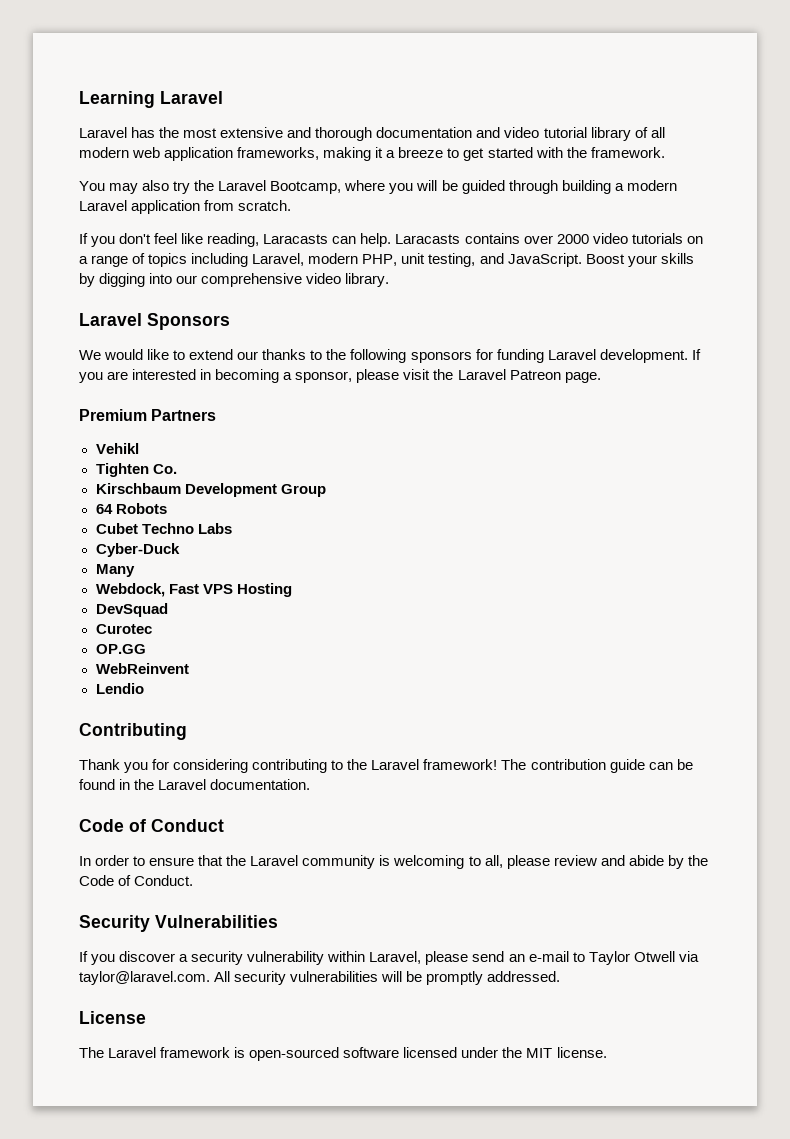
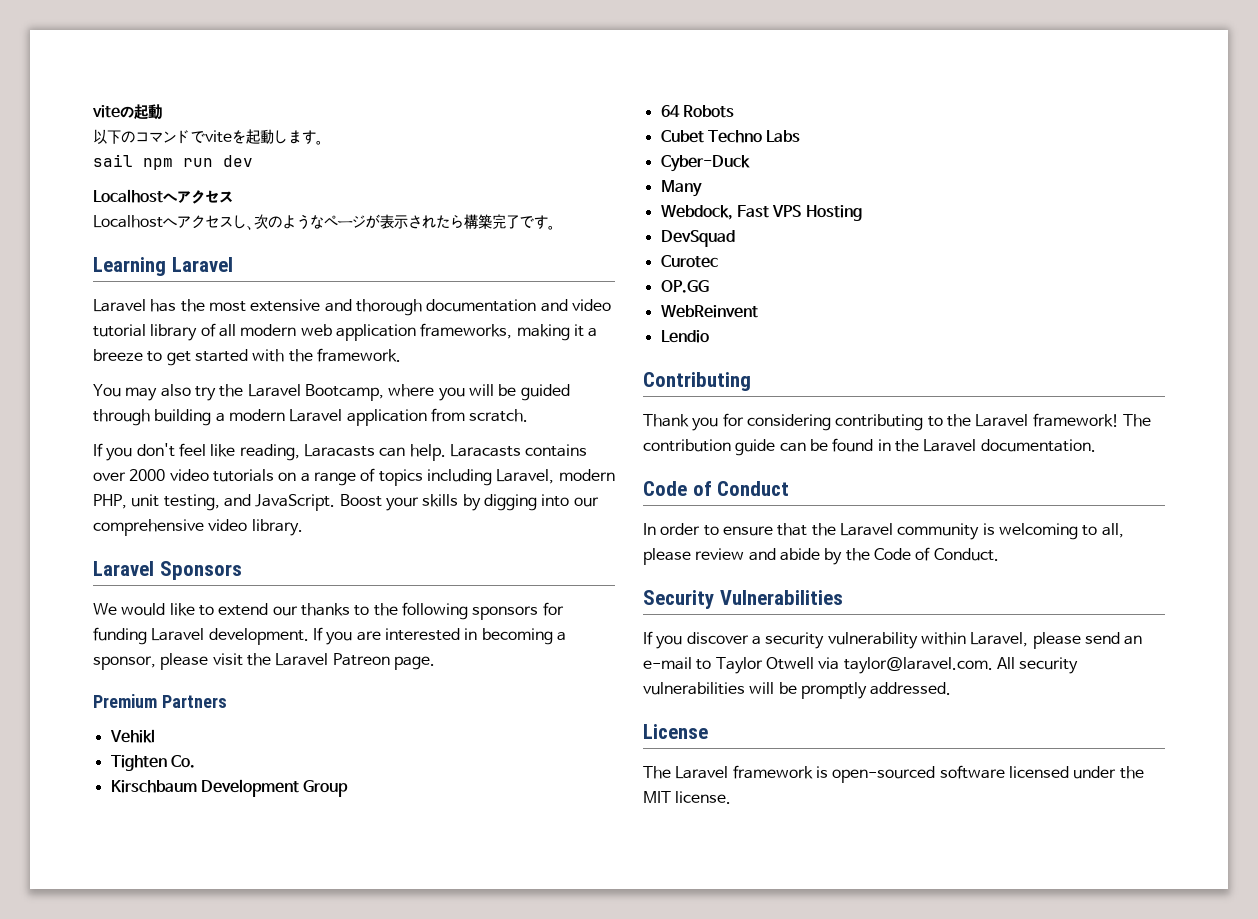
+ viteの起動
+ 以下のコマンドでviteを起動します。
+ sail npm run dev
+ Localhostへアクセス
+ Localhostへアクセスし、次のようなページが表示されたら構築完了です。

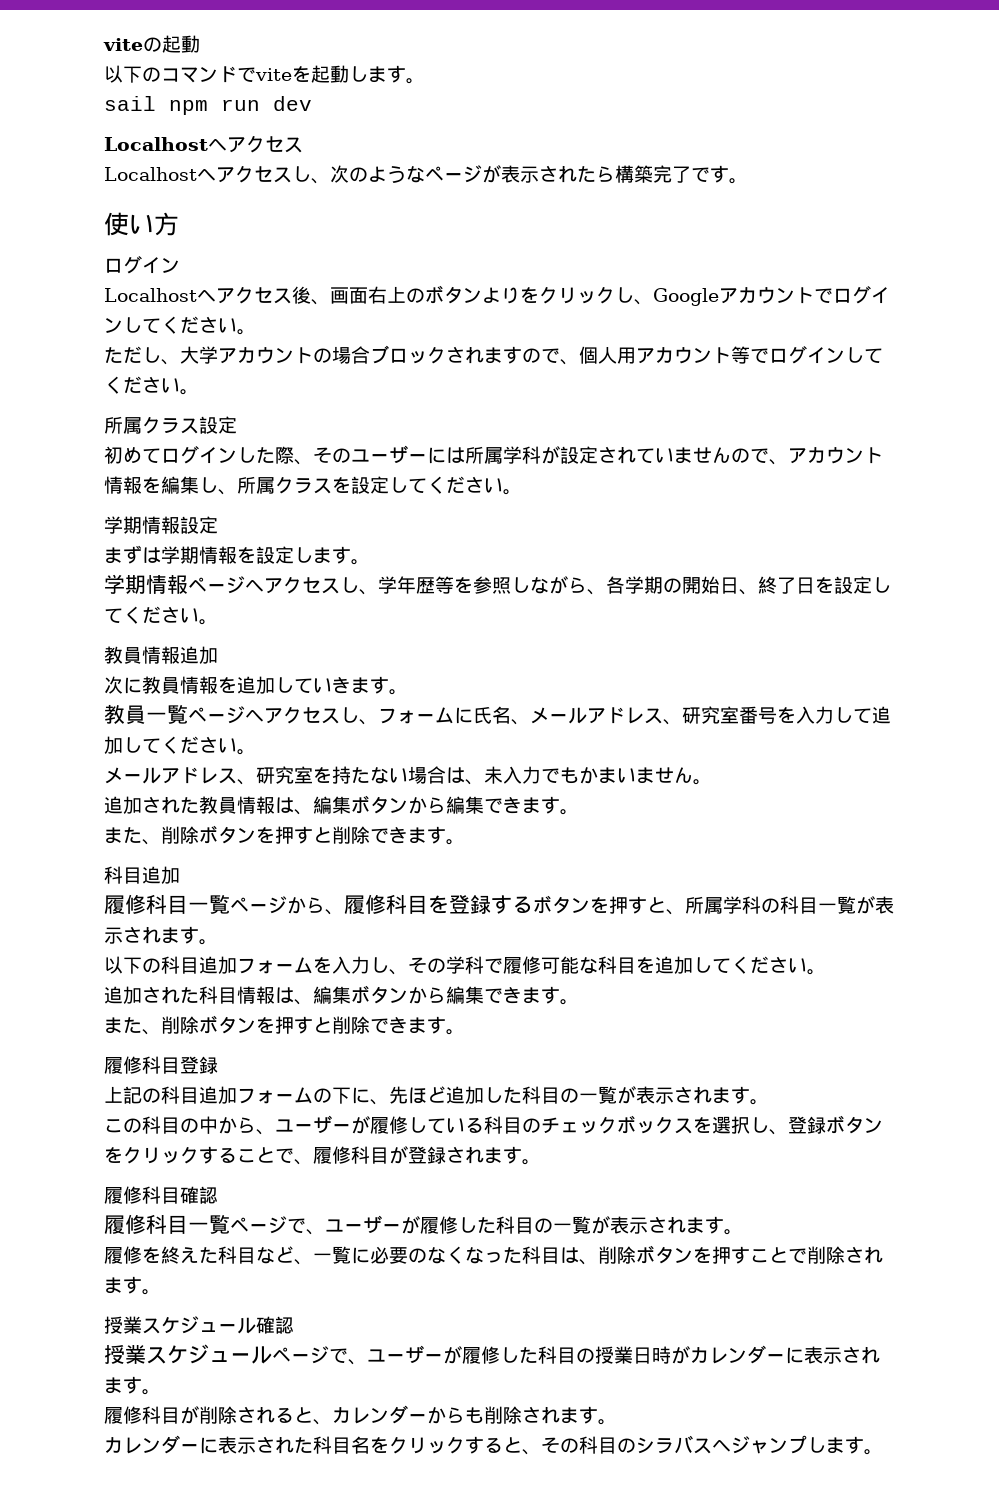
- Learning Laravel
- Laravel has the most extensive and thorough documentation and video tutorial library of all modern web application frameworks, making it a breeze to get started with the framework.
- You may also try the Laravel Bootcamp, where you will be guided through building a modern Laravel application from scratch.
- If you don't feel like reading, Laracasts can help. Laracasts contains over 2000 video tutorials on a range of topics including Laravel, modern PHP, unit testing, and JavaScript. Boost your skills by digging into our comprehensive video library.
- Laravel Sponsors
- We would like to extend our thanks to the following sponsors for funding Laravel development. If you are interested in becoming a sponsor, please visit the Laravel Patreon page.
- Premium Partners
- Vehikl
- Tighten Co.
- Kirschbaum Development Group
- 64 Robots
- Cubet Techno Labs
- Cyber-Duck
- Many
- Webdock, Fast VPS Hosting
- DevSquad
- Curotec
- OP.GG
- WebReinvent
- Lendio
- Contributing
- Thank you for considering contributing to the Laravel framework! The contribution guide can be found in the Laravel documentation.
- Code of Conduct
- In order to ensure that the Laravel community is welcoming to all, please review and abide by the Code of Conduct.
- Security Vulnerabilities
- If you discover a security vulnerability within Laravel, please send an e-mail to Taylor Otwell via taylor@laravel.com. All security vulnerabilities will be promptly addressed.
- License
- The Laravel framework is open-sourced software licensed under the MIT license.
+ 使い方
+ ログイン
+ Localhostへアクセス後、画面右上のボタンよりをクリックし、Googleアカウントでログインしてください。
+ ただし、大学アカウントの場合ブロックされますので、個人用アカウント等でログインしてください。
+ 所属クラス設定
+ 初めてログインした際、そのユーザーには所属学科が設定されていませんので、アカウント情報を編集し、所属クラスを設定してください。
+ 学期情報設定
+ まずは学期情報を設定します。
+ 学期情報ページへアクセスし、学年歴等を参照しながら、各学期の開始日、終了日を設定してください。
+ 教員情報追加
+ 次に教員情報を追加していきます。
+ 教員一覧ページへアクセスし、フォームに氏名、メールアドレス、研究室番号を入力して追加してください。
+ メールアドレス、研究室を持たない場合は、未入力でもかまいません。
+ 追加された教員情報は、編集ボタンから編集できます。
+ また、削除ボタンを押すと削除できます。
+ 科目追加
+ 履修科目一覧ページから、履修科目を登録するボタンを押すと、所属学科の科目一覧が表示されます。
+ 以下の科目追加フォームを入力し、その学科で履修可能な科目を追加してください。
+ 追加された科目情報は、編集ボタンから編集できます。
+ また、削除ボタンを押すと削除できます。
+ 履修科目登録
+ 上記の科目追加フォームの下に、先ほど追加した科目の一覧が表示されます。
+ この科目の中から、ユーザーが履修している科目のチェックボックスを選択し、登録ボタンをクリックすることで、履修科目が登録されます。
+ 履修科目確認
+ 履修科目一覧ページで、ユーザーが履修した科目の一覧が表示されます。
+ 履修を終えた科目など、一覧に必要のなくなった科目は、削除ボタンを押すことで削除されます。
+ 授業スケジュール確認
+ 授業スケジュールページで、ユーザーが履修した科目の授業日時がカレンダーに表示されます。
+ 履修科目が削除されると、カレンダーからも削除されます。
+ カレンダーに表示された科目名をクリックすると、その科目のシラバスへジャンプします。

